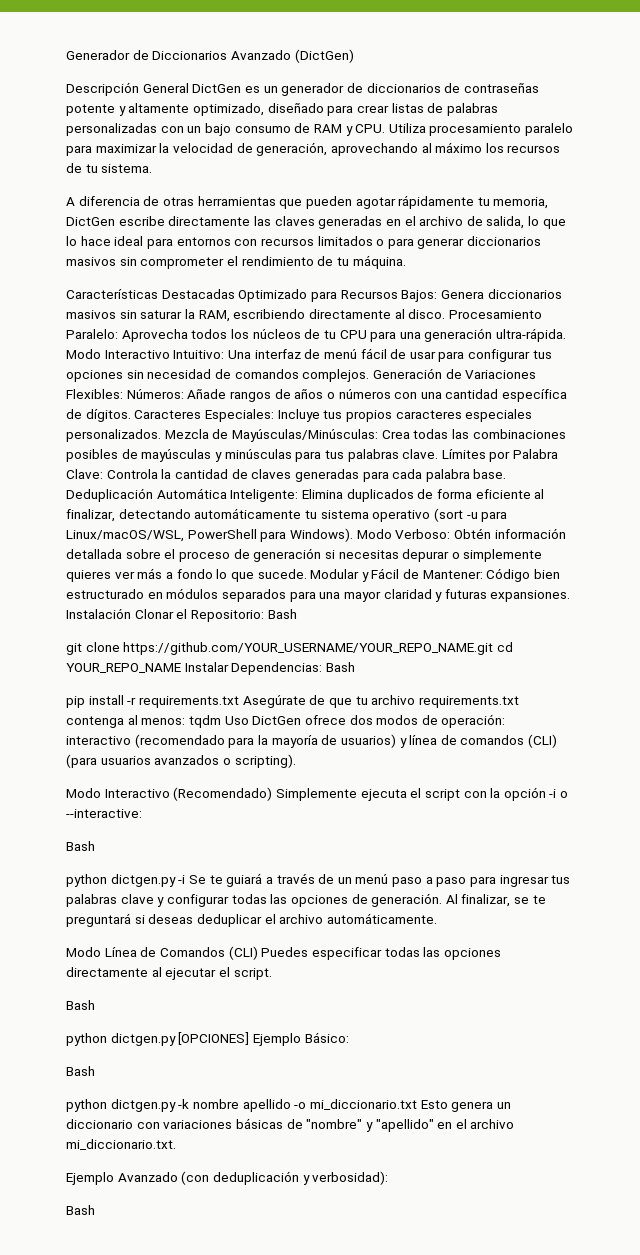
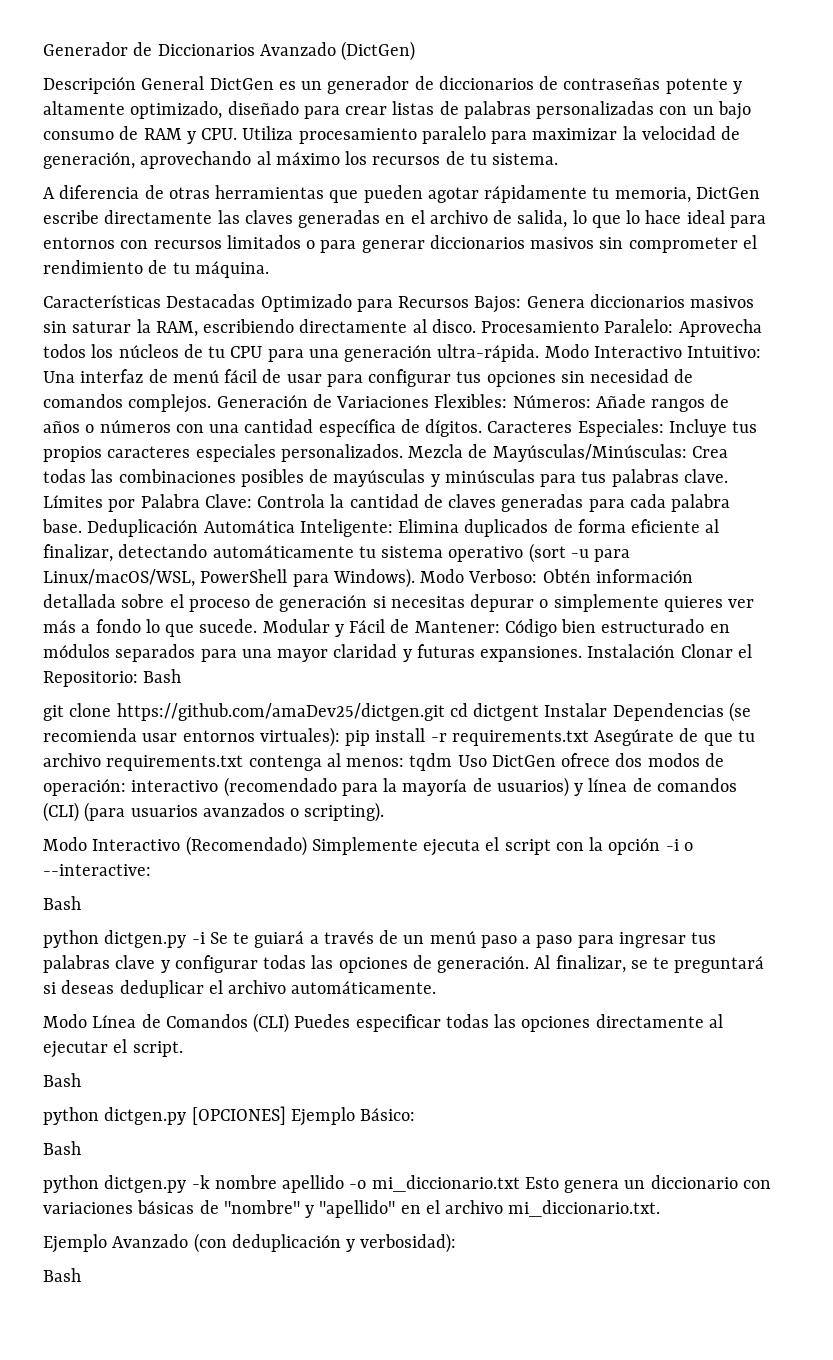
- git clone https://github.com/YOUR_USERNAME/YOUR_REPO_NAME.git cd YOUR_REPO_NAME Instalar Dependencias: Bash
- pip install -r requirements.txt Asegúrate de que tu archivo requirements.txt contenga al menos: tqdm Uso DictGen ofrece dos modos de operación: interactivo (recomendado para la mayoría de usuarios) y línea de comandos (CLI) (para usuarios avanzados o scripting).
+ git clone https://github.com/amaDev25/dictgen.git cd dictgent Instalar Dependencias (se recomienda usar entornos virtuales): pip install -r requirements.txt Asegúrate de que tu archivo requirements.txt contenga al menos: tqdm Uso DictGen ofrece dos modos de operación: interactivo (recomendado para la mayoría de usuarios) y línea de comandos (CLI) (para usuarios avanzados o scripting).

